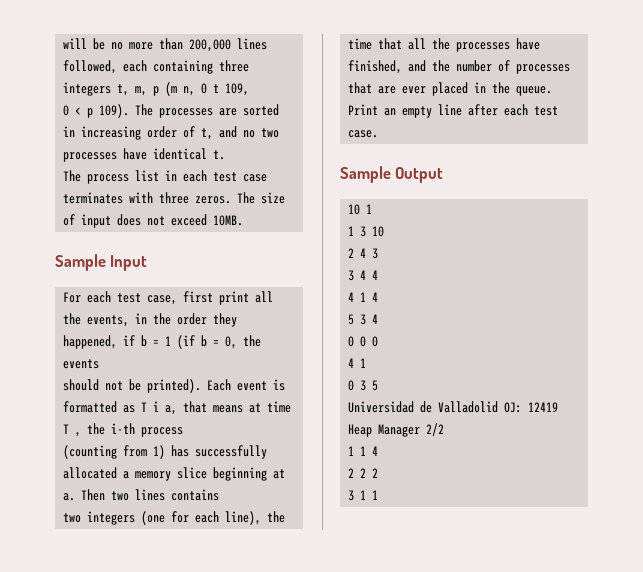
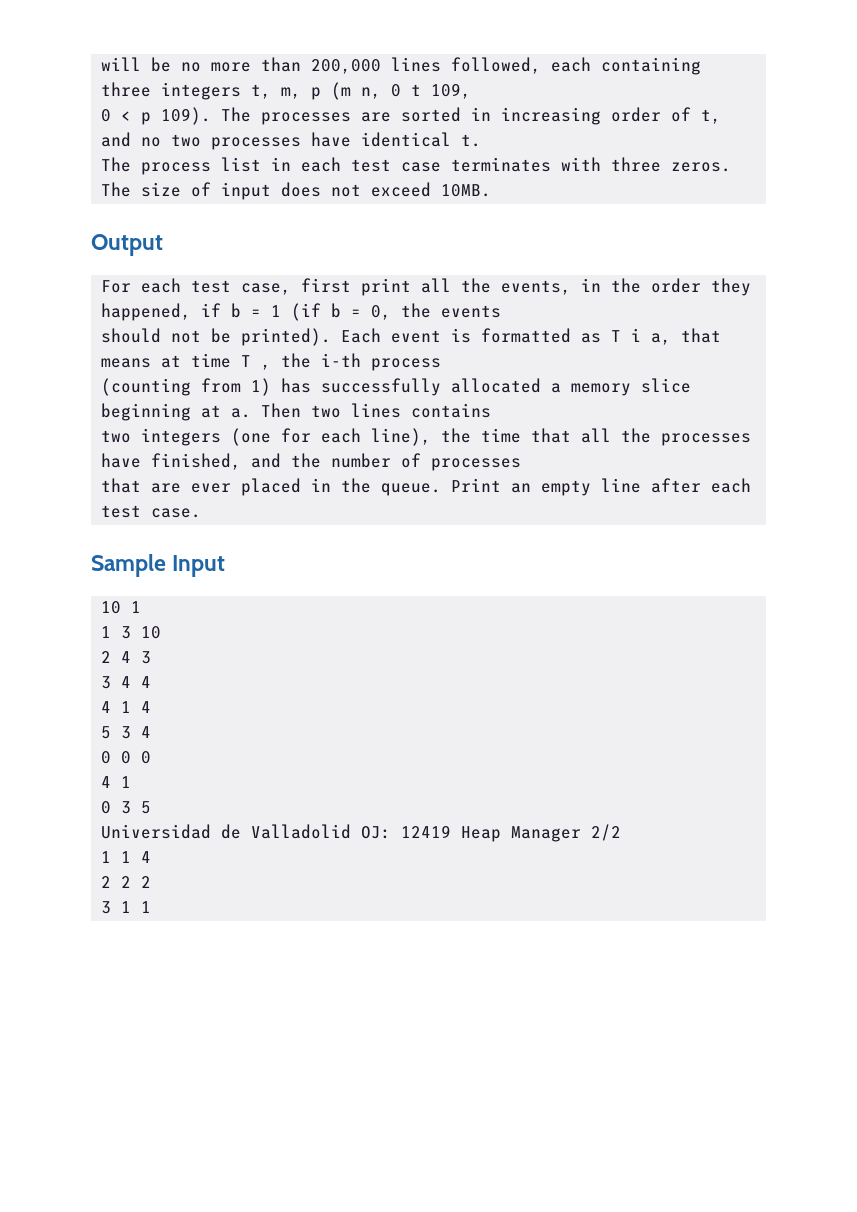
- Sample Input
+ Output
- Sample Output
+ Sample Input

